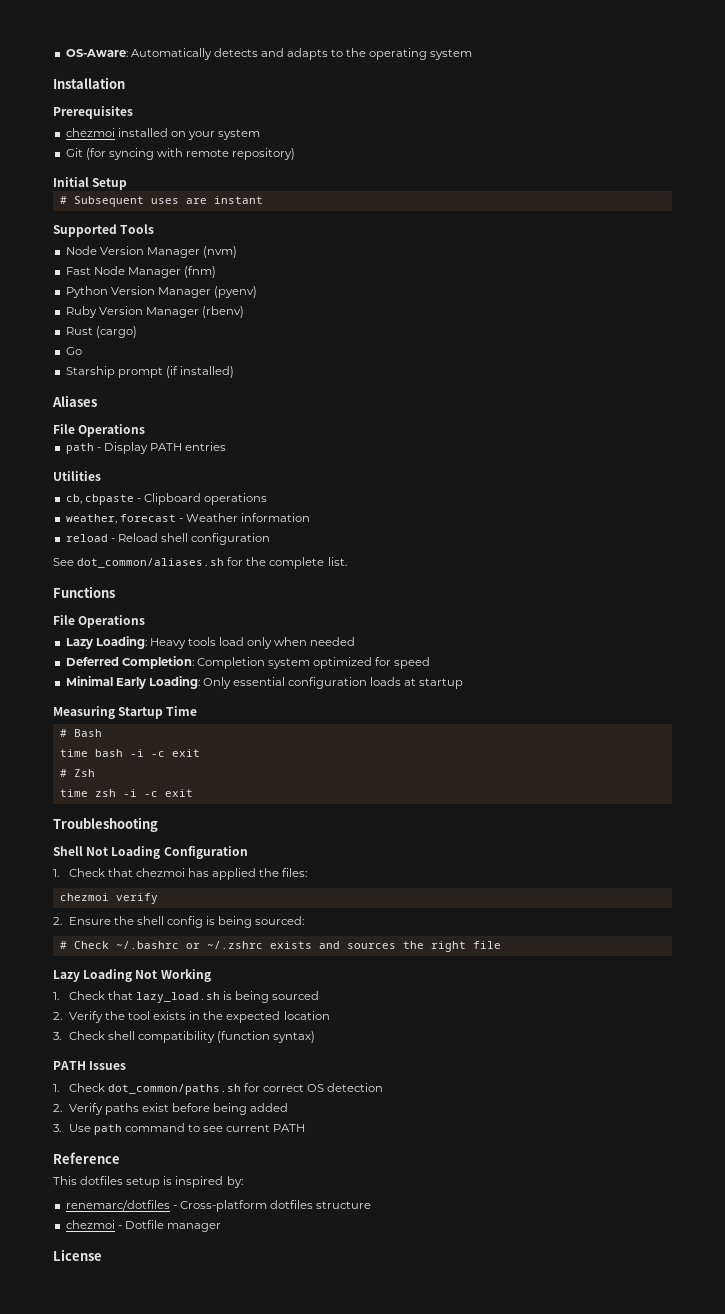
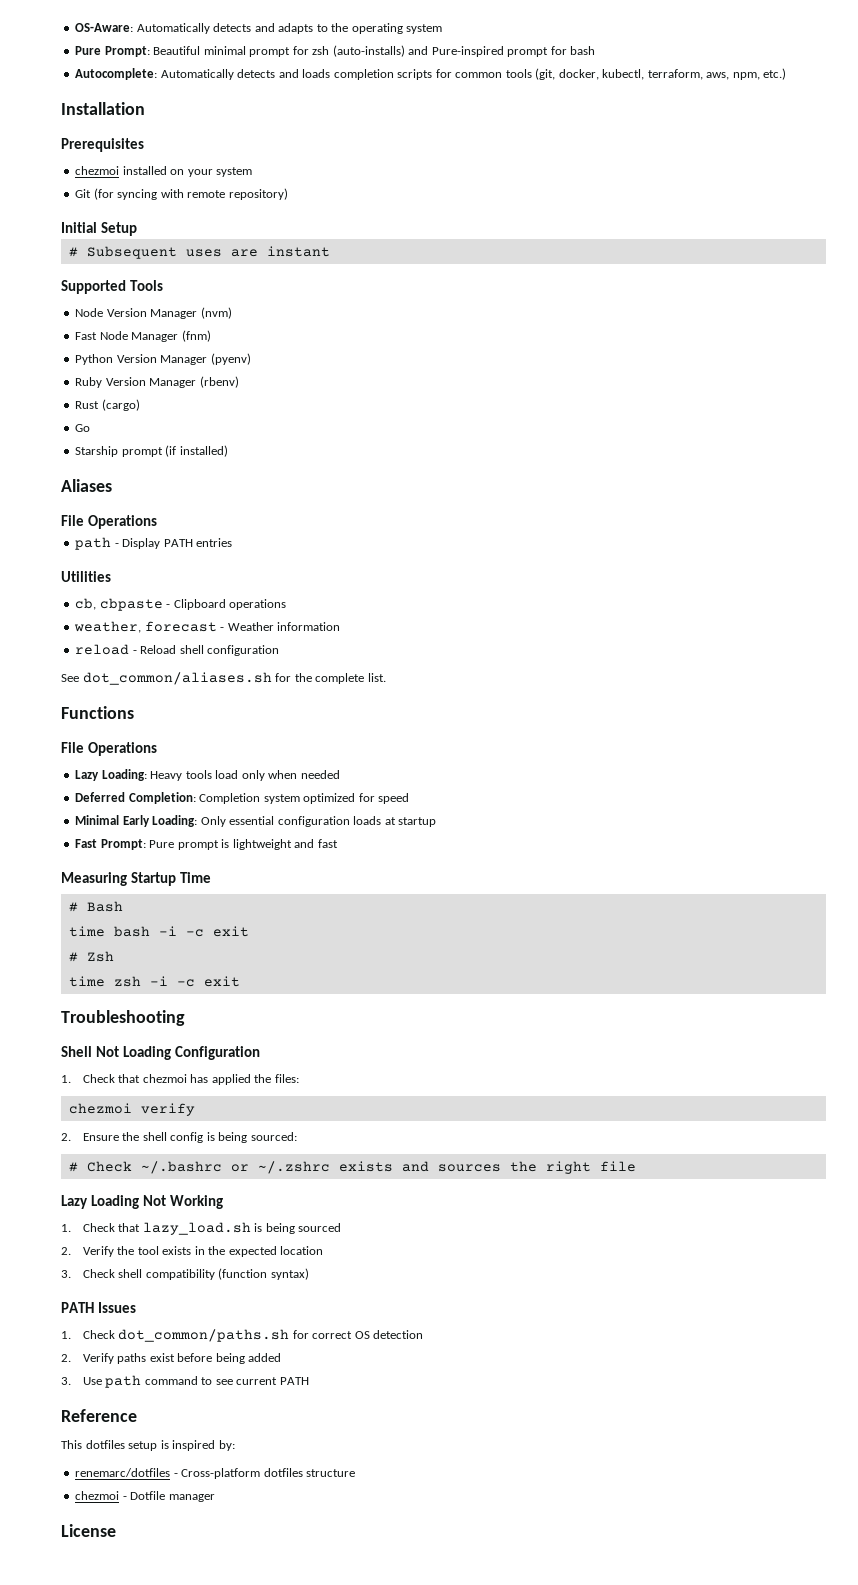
+ Pure Prompt: Beautiful minimal prompt for zsh (auto-installs) and Pure-inspired prompt for bash
+ Autocomplete: Automatically detects and loads completion scripts for common tools (git, docker, kubectl, terraform, aws, npm, etc.)
+ Fast Prompt: Pure prompt is lightweight and fast

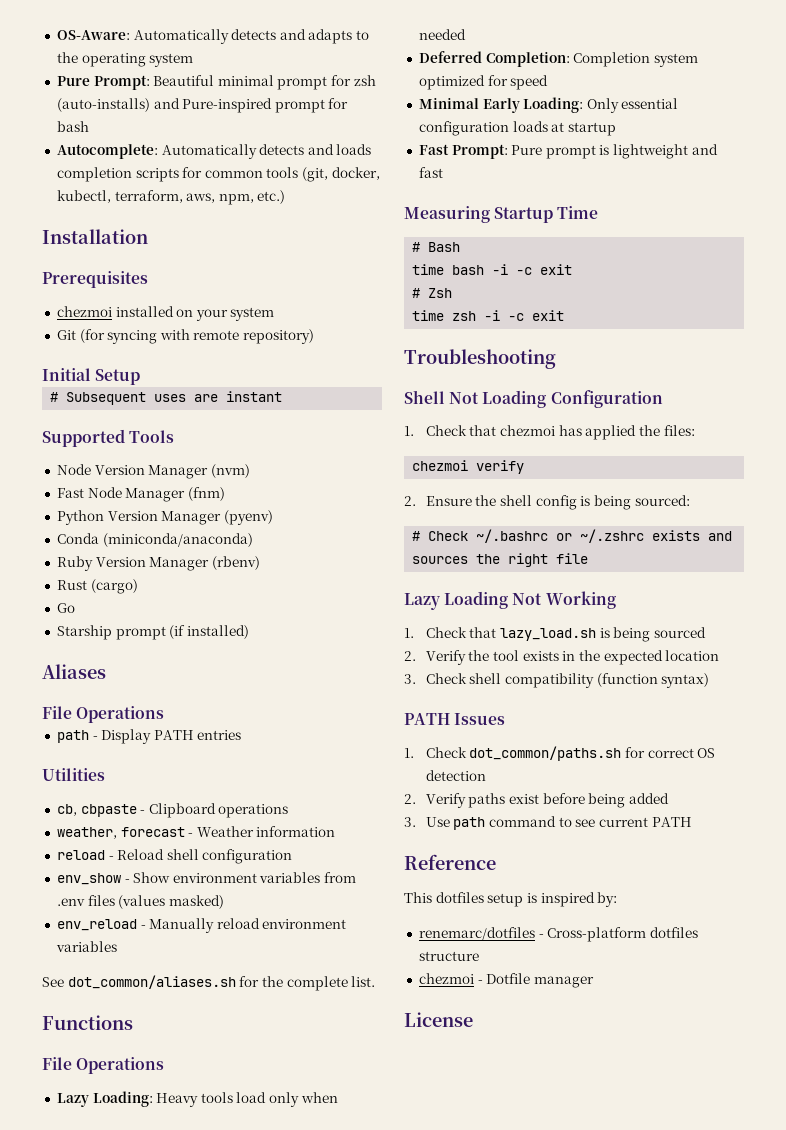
+ Conda (miniconda/anaconda)
+ env_show - Show environment variables from .env files (values masked)
+ env_reload - Manually reload environment variables

